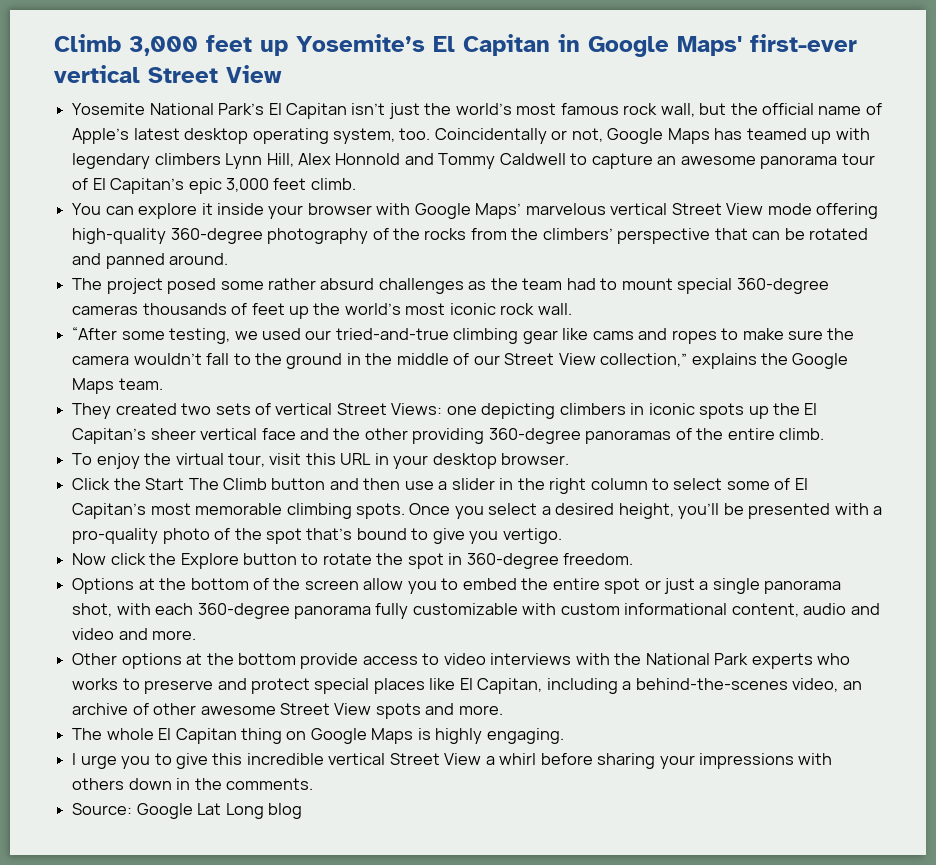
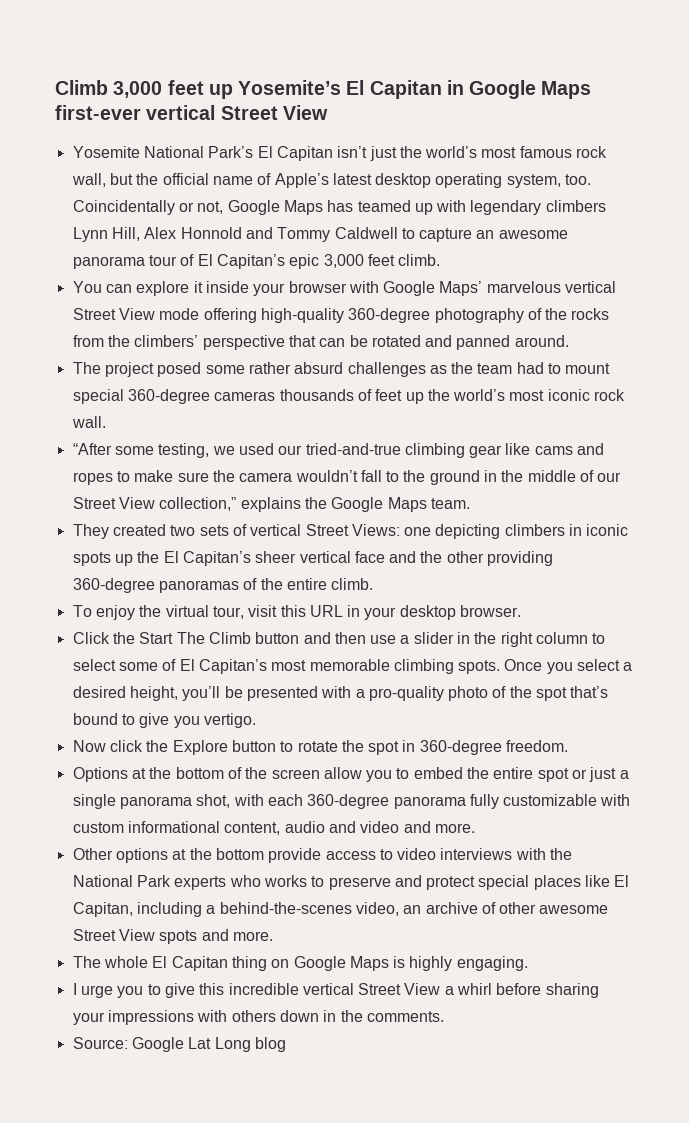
- Climb 3,000 feet up Yosemite’s El Capitan in Google Maps' first-ever vertical Street View
+ Climb 3,000 feet up Yosemite’s El Capitan in Google Maps first-ever vertical Street View

